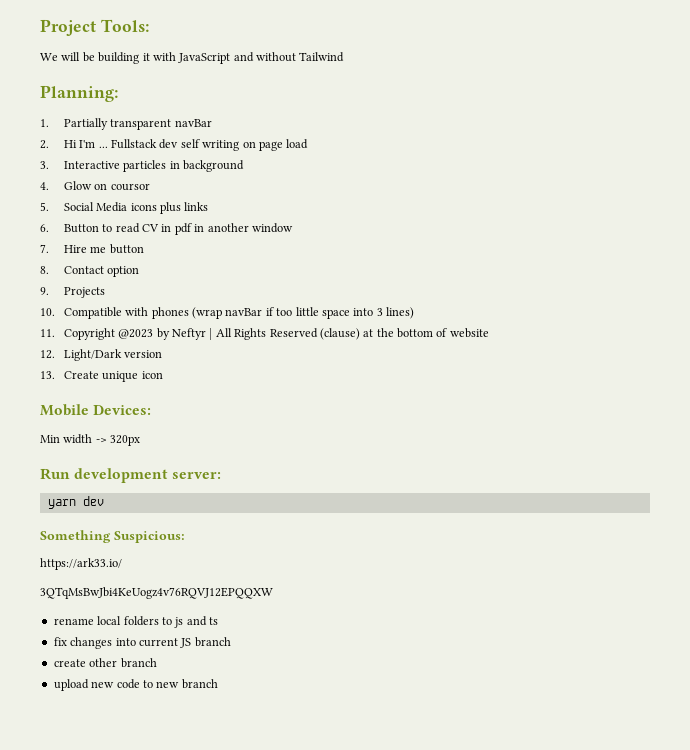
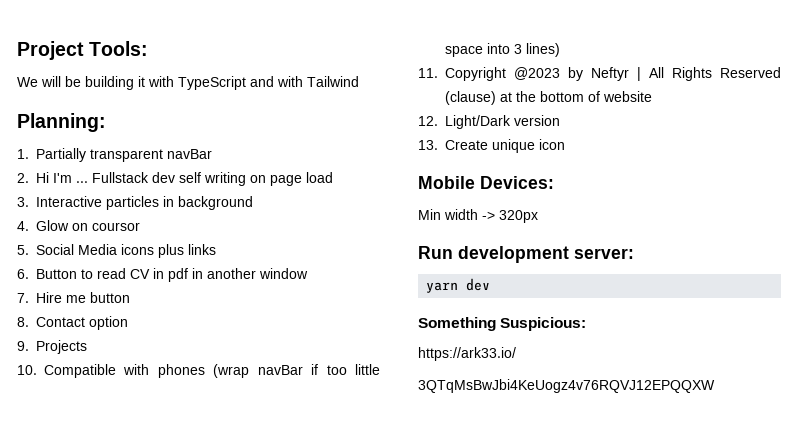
- We will be building it with JavaScript and without Tailwind
+ We will be building it with TypeScript and with Tailwind
- rename local folders to js and ts
- fix changes into current JS branch
- create other branch
- upload new code to new branch

